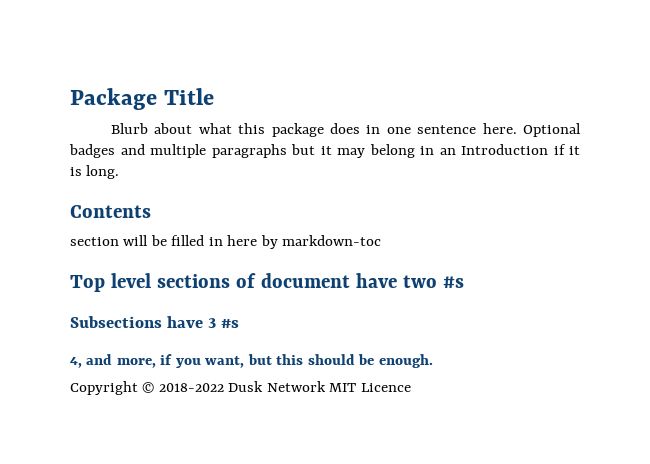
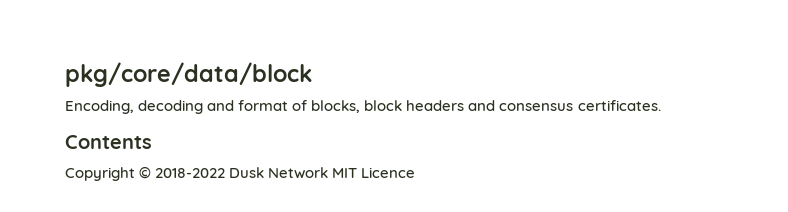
- Package Title
- Blurb about what this package does in one sentence here. Optional badges and multiple paragraphs but it may belong in an Introduction if it is long.
+ pkg/core/data/block
+ Encoding, decoding and format of blocks, block headers and consensus certificates.
  Contents
- section will be filled in here by markdown-toc
- Top level sections of document have two #s
- Subsections have 3 #s
- 4, and more, if you want, but this should be enough.

